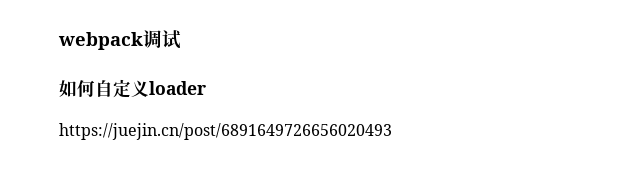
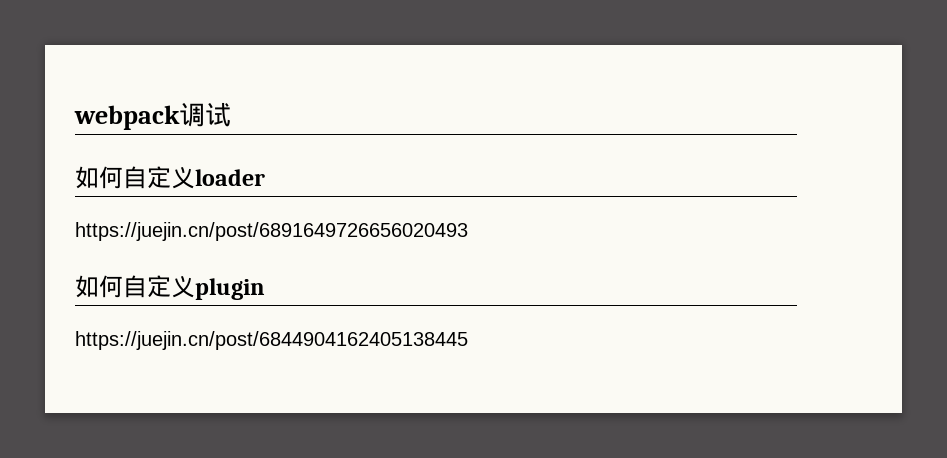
+ 如何自定义plugin
+ https://juejin.cn/post/6844904162405138445

